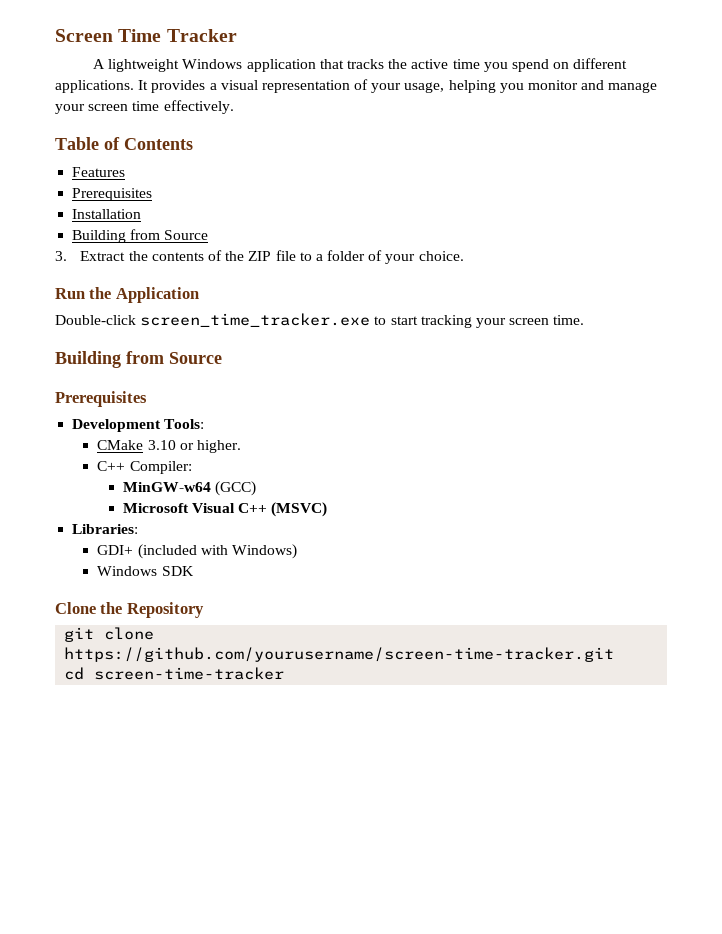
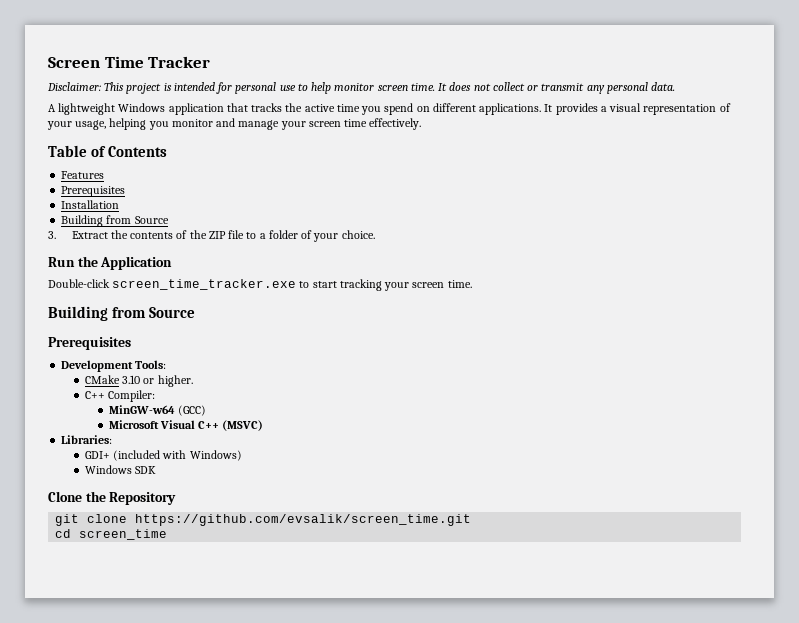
+ Disclaimer: This project is intended for personal use to help monitor screen time. It does not collect or transmit any personal data.
- git clone https://github.com/yourusername/screen-time-tracker.git
+ git clone https://github.com/evsalik/screen_time.git
- cd screen-time-tracker
+ cd screen_time

